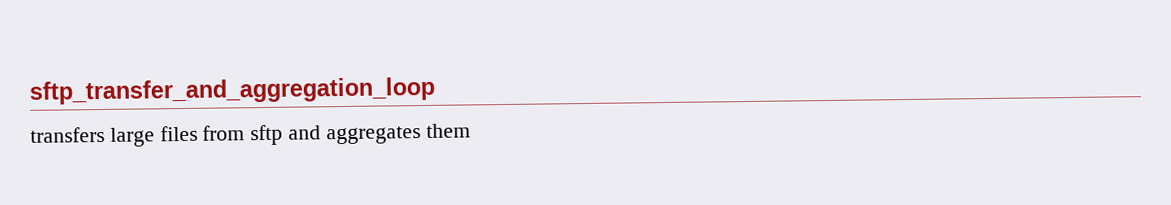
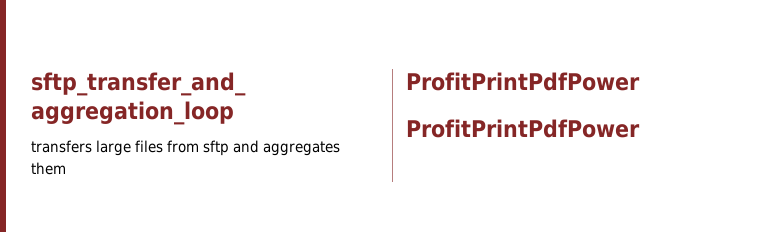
  transfers large files from sftp and aggregates them
+ ProfitPrintPdfPower
+ ProfitPrintPdfPower

